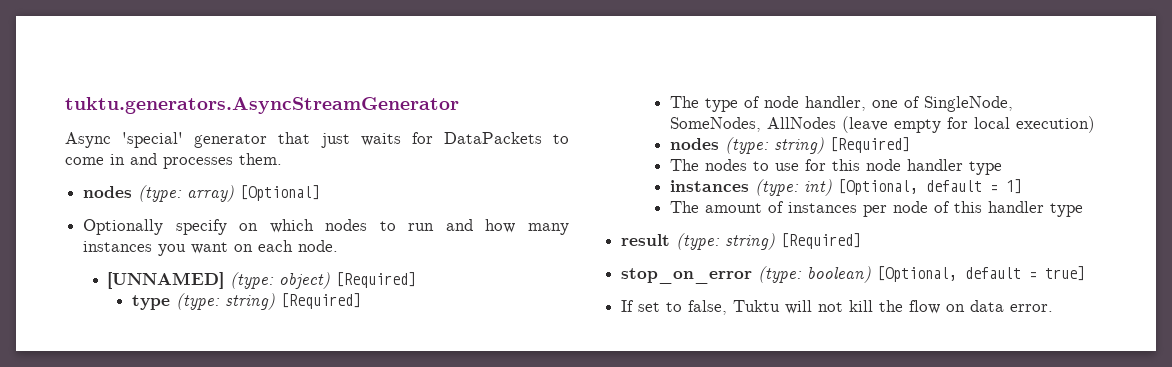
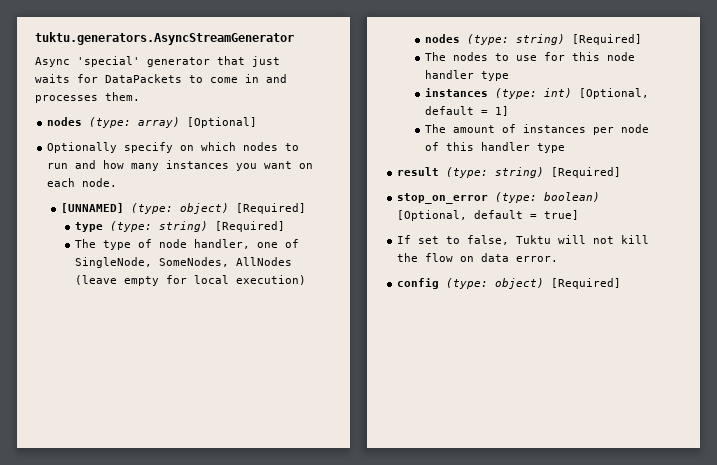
+ config (type: object) [Required]

